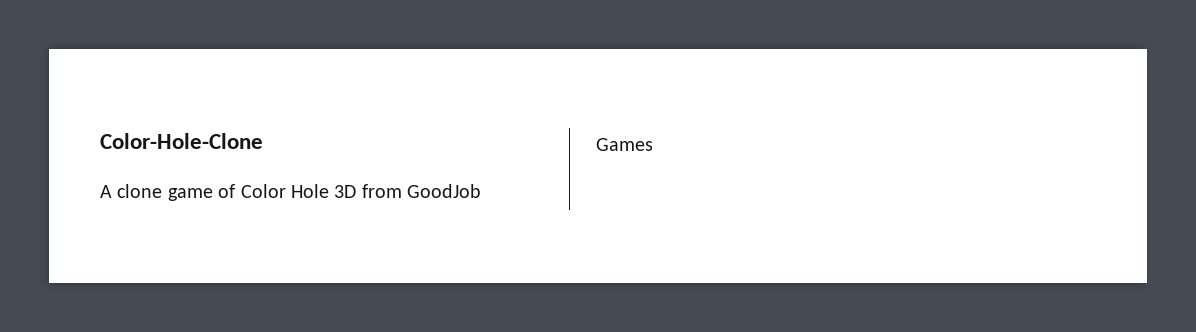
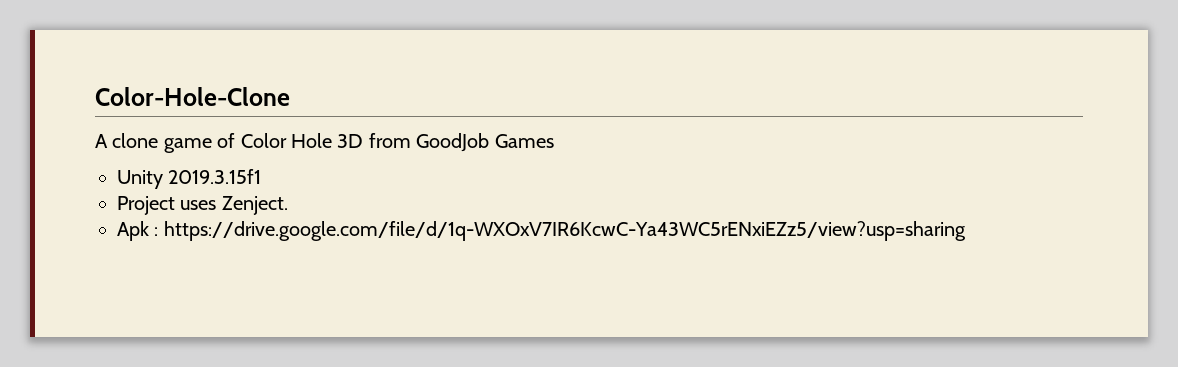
+ Unity 2019.3.15f1
+ Project uses Zenject.
+ Apk : https://drive.google.com/file/d/1q-WXOxV7IR6KcwC-Ya43WC5rENxiEZz5/view?usp=sharing

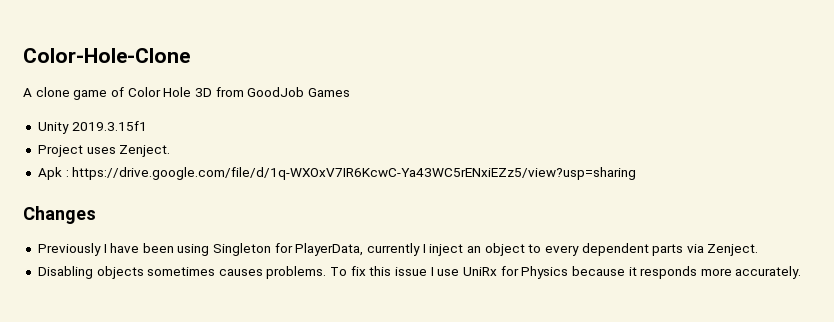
+ Changes
+ Previously I have been using Singleton for PlayerData, currently I inject an object to every dependent parts via Zenject.
+ Disabling objects sometimes causes problems. To fix this issue I use UniRx for Physics because it responds more accurately.

